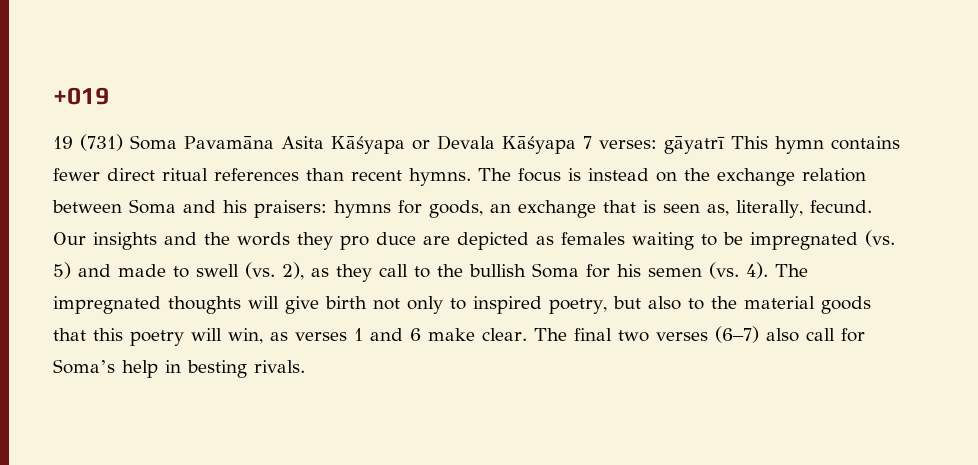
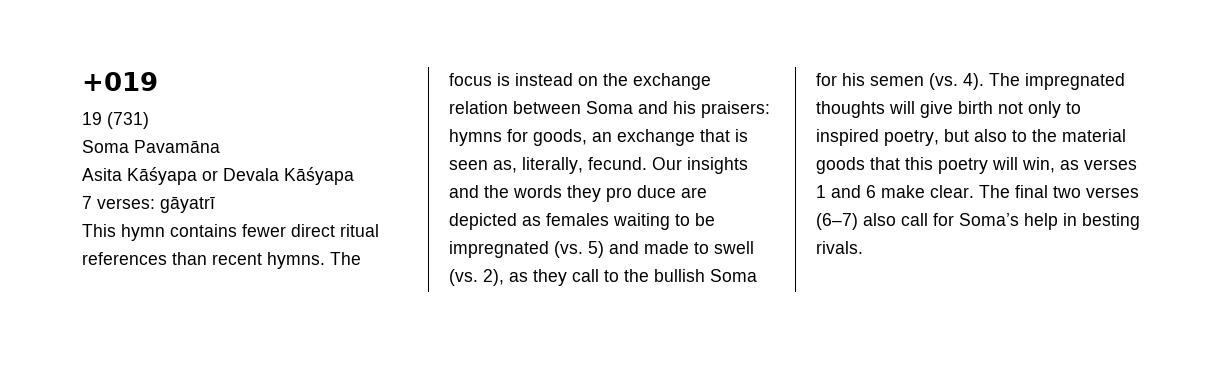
- 19 (731) Soma Pavamāna Asita Kāśyapa or Devala Kāśyapa 7 verses: gāyatrī This hymn contains fewer direct ritual references than recent hymns.
+ 19 (731)
+ Soma Pavamāna
+ Asita Kāśyapa or Devala Kāśyapa
+ 7 verses: gāyatrī
+ This hymn contains fewer direct ritual references than recent hymns.

